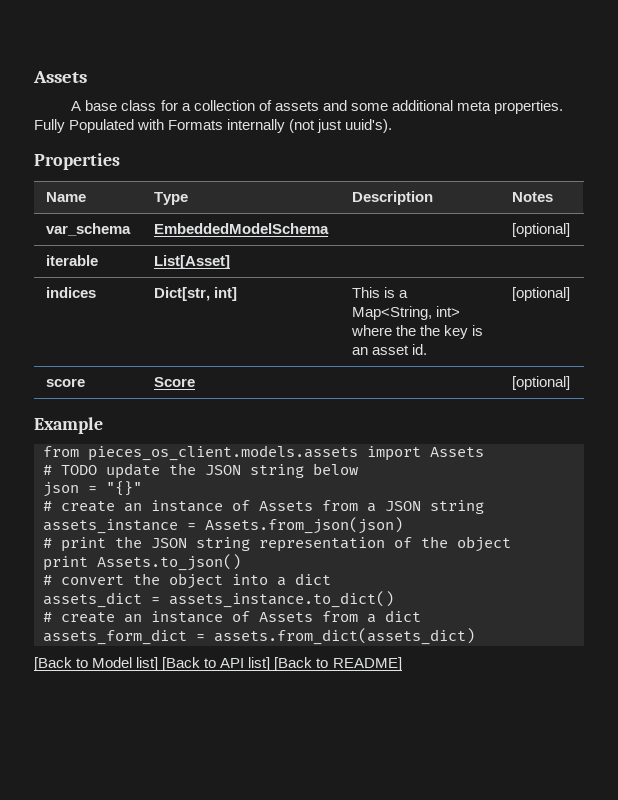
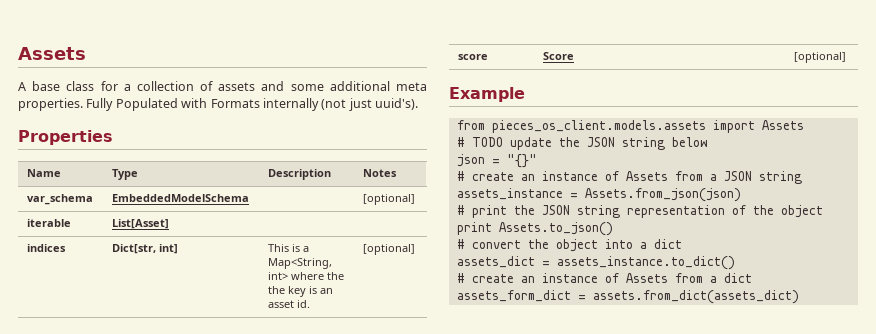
- [Back to Model list] [Back to API list] [Back to README]

